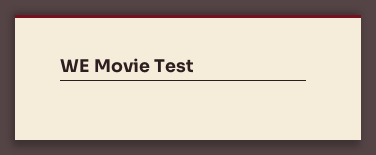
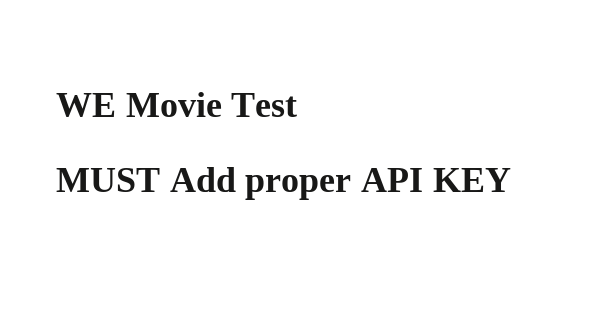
+ MUST Add proper API KEY

